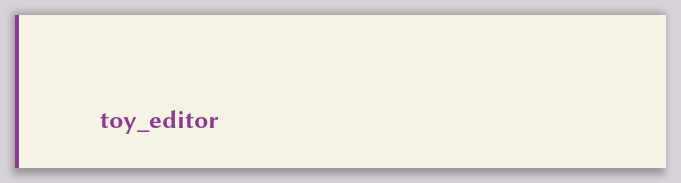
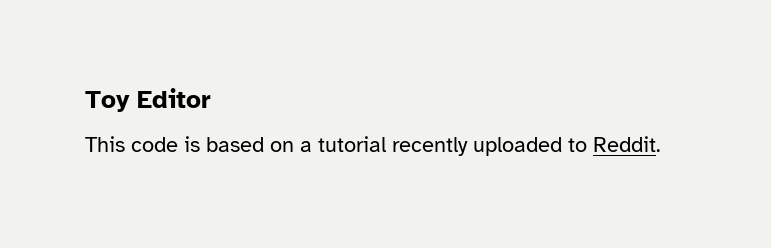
- toy_editor
+ Toy Editor
+ This code is based on a tutorial recently uploaded to Reddit.

